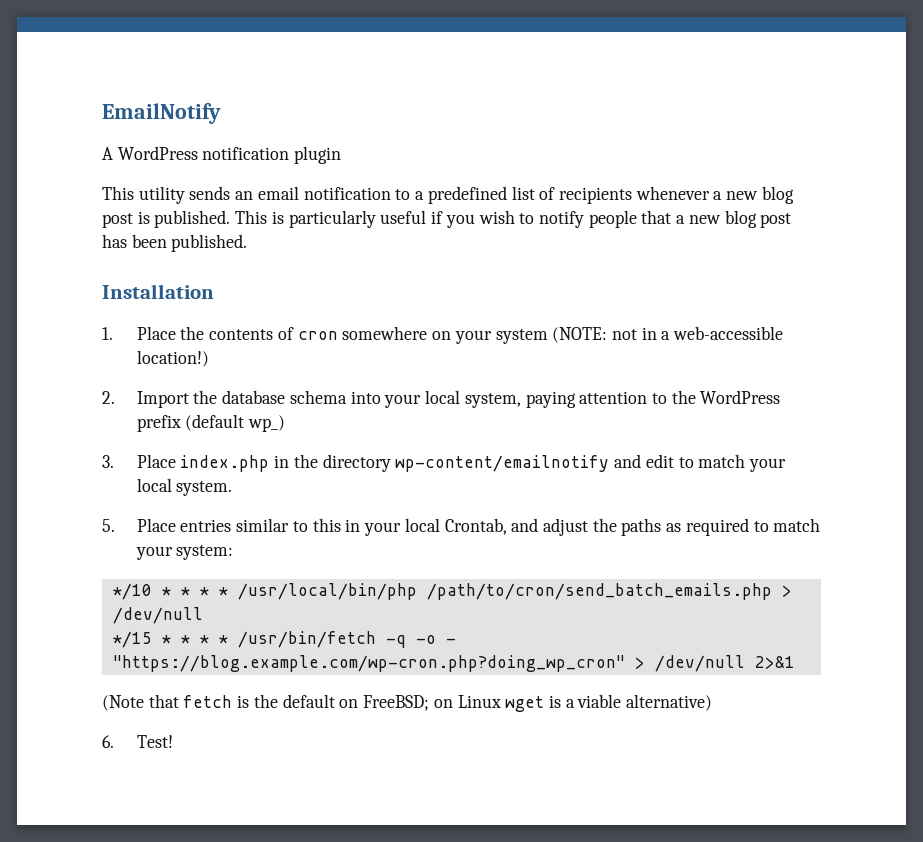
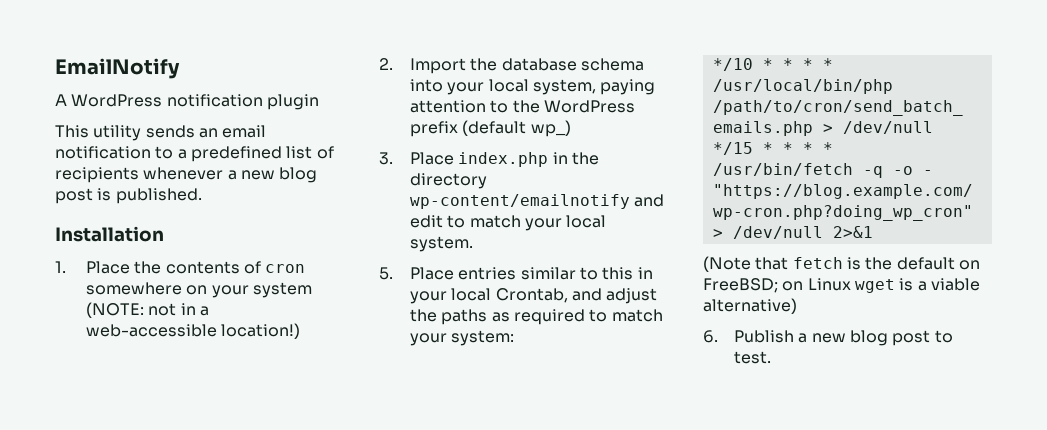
- This is particularly useful if you wish to notify people that a new blog post has been published.
- 6. Test!
+ 6. Publish a new blog post to test.

